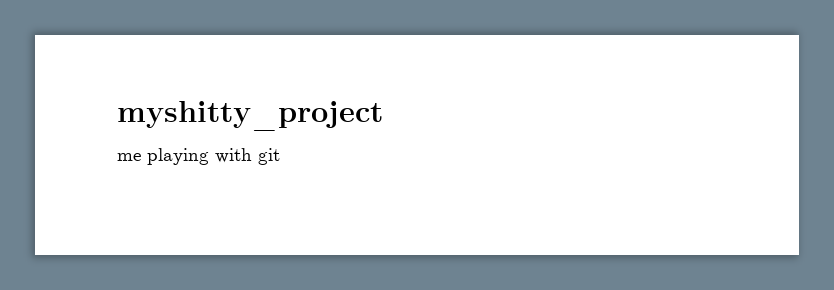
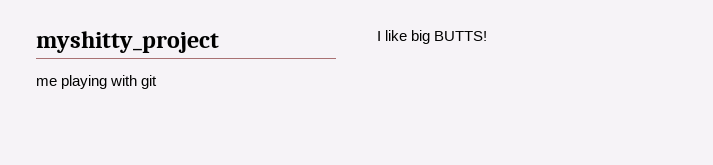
+ I like big BUTTS!

